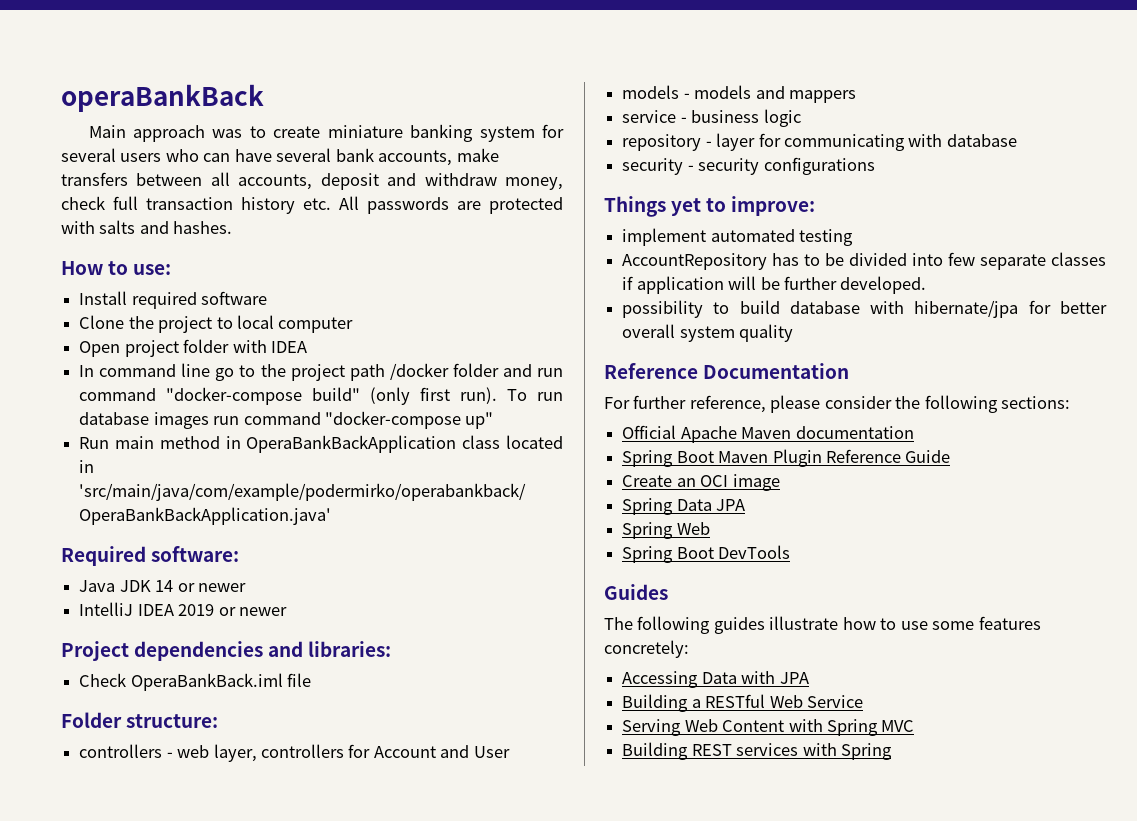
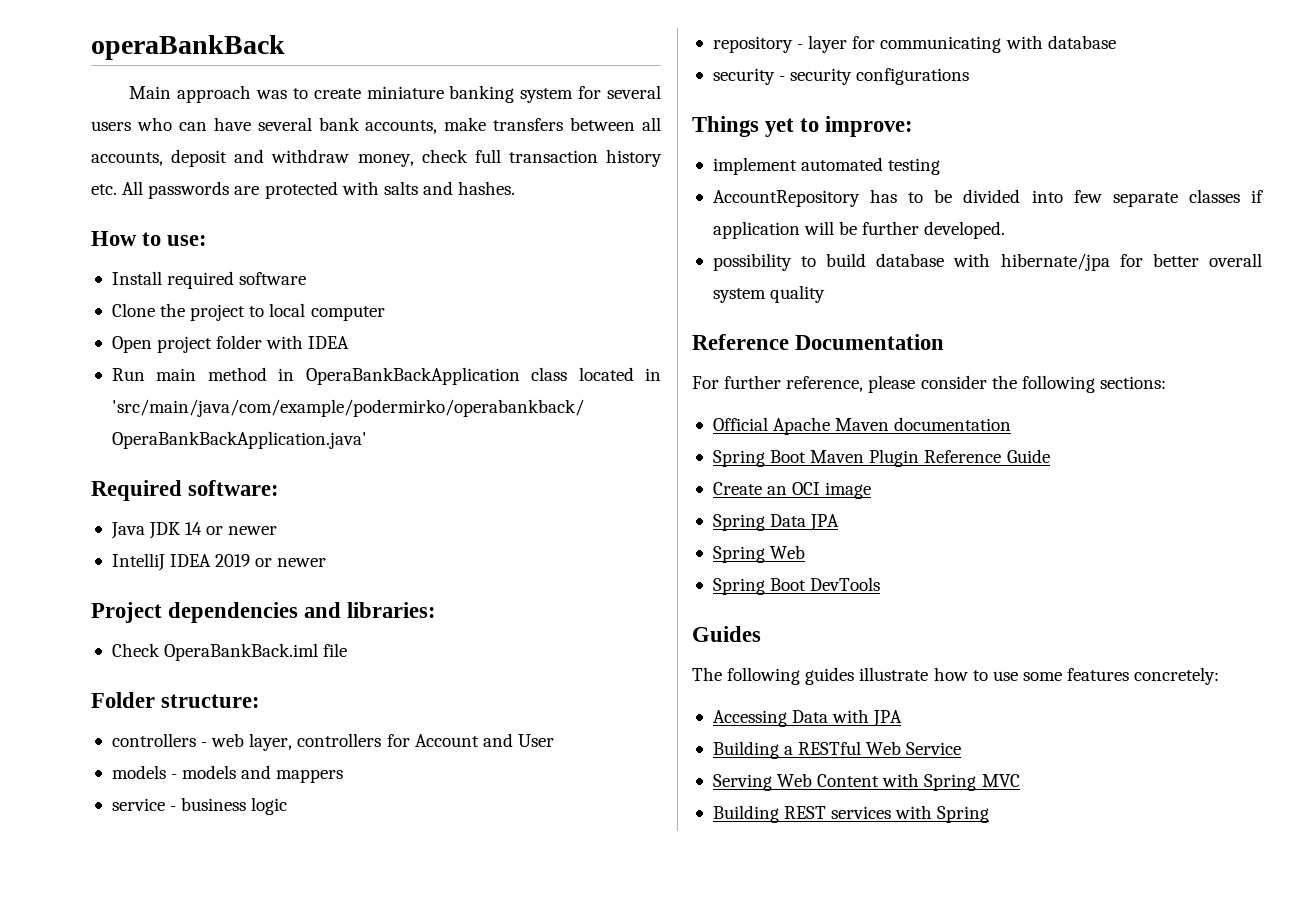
- In command line go to the project path /docker folder and run command "docker-compose build" (only first run). To run database images run command "docker-compose up"

